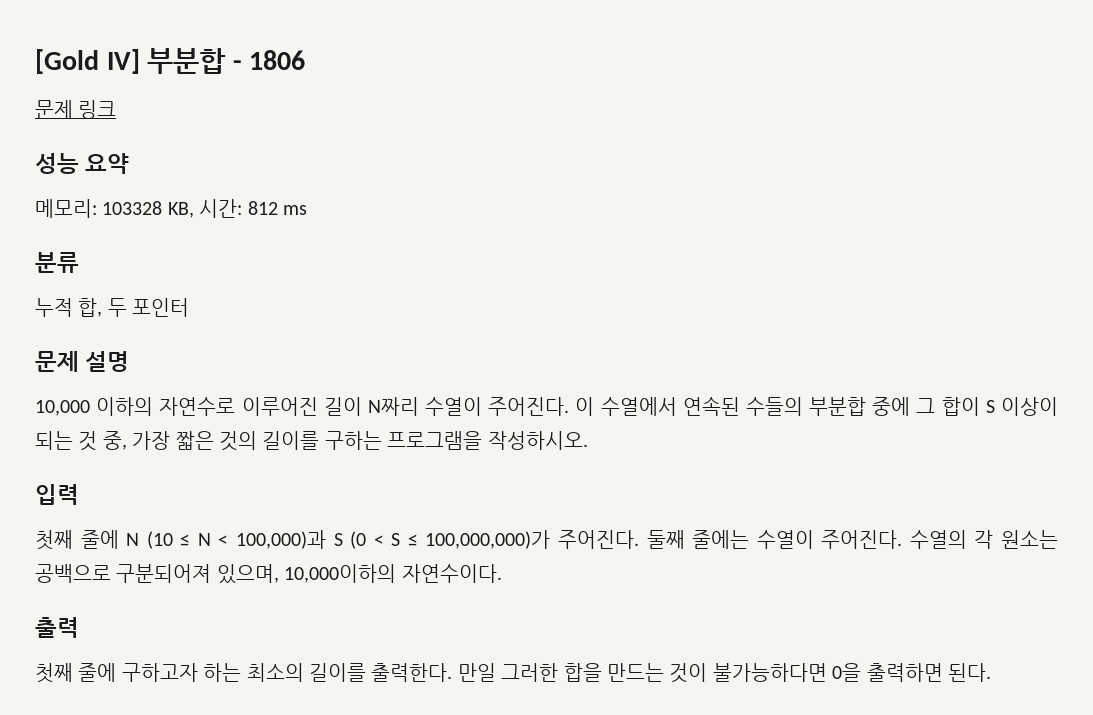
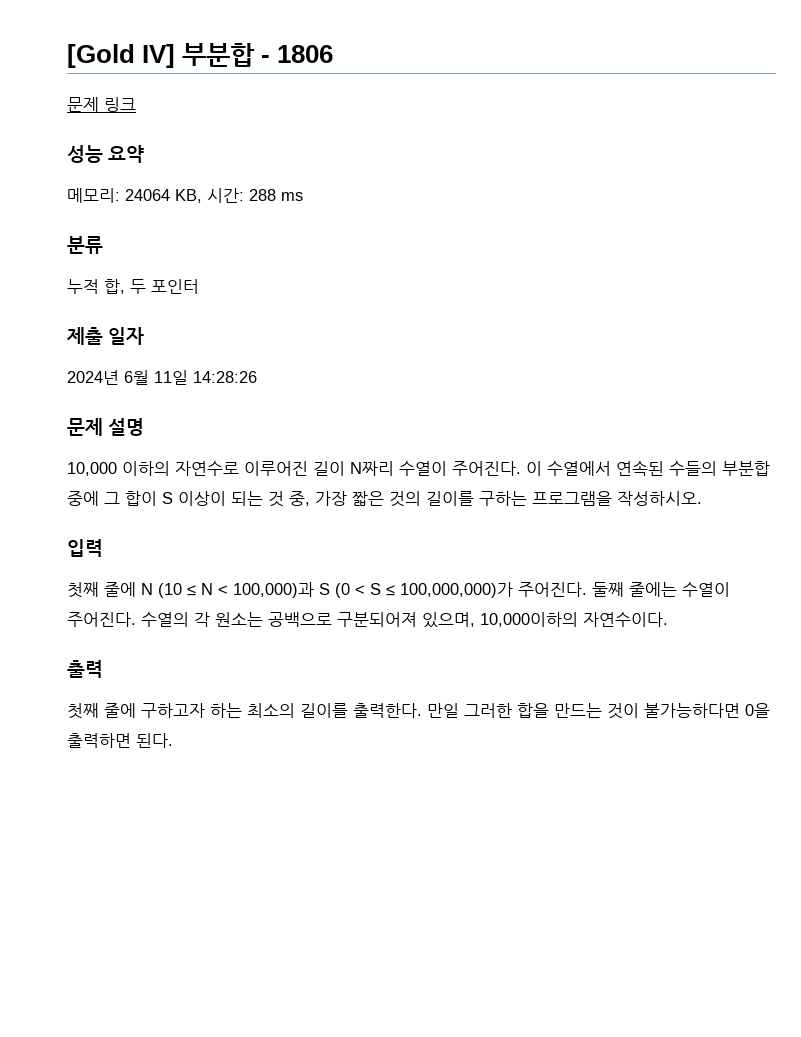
- 메모리: 103328 KB, 시간: 812 ms
+ 메모리: 24064 KB, 시간: 288 ms
+ 제출 일자
+ 2024년 6월 11일 14:28:26

